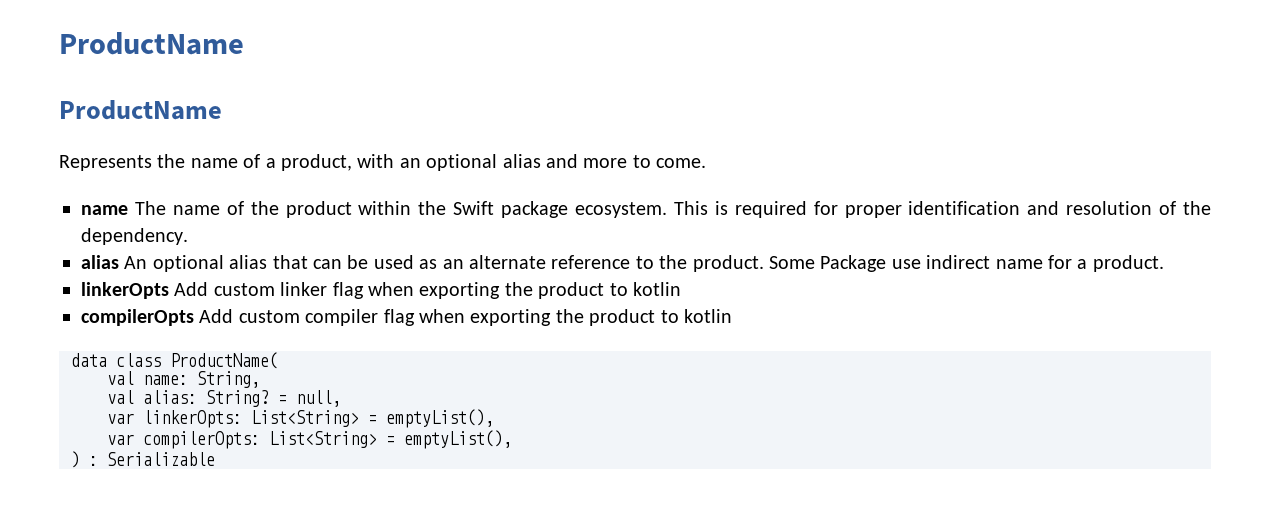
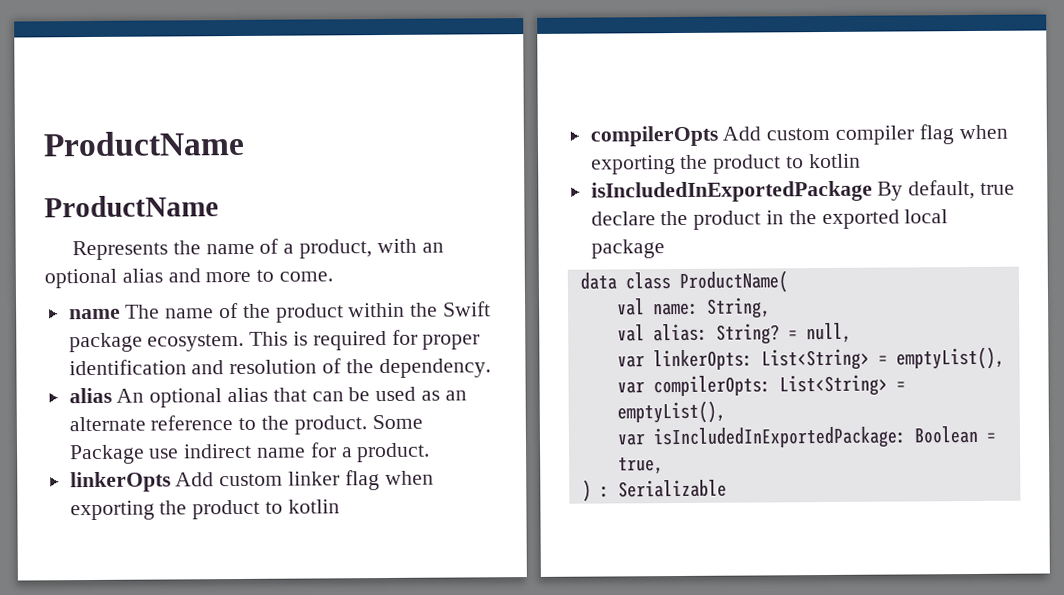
+ isIncludedInExportedPackage By default, true declare the product in the exported local package
+ var isIncludedInExportedPackage: Boolean = true,

